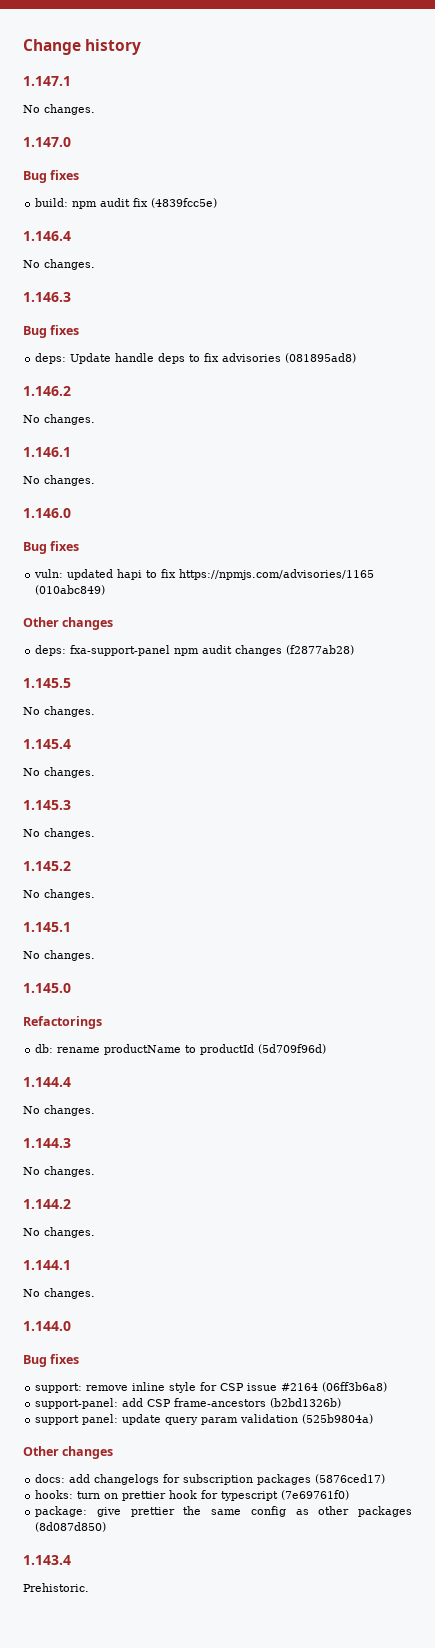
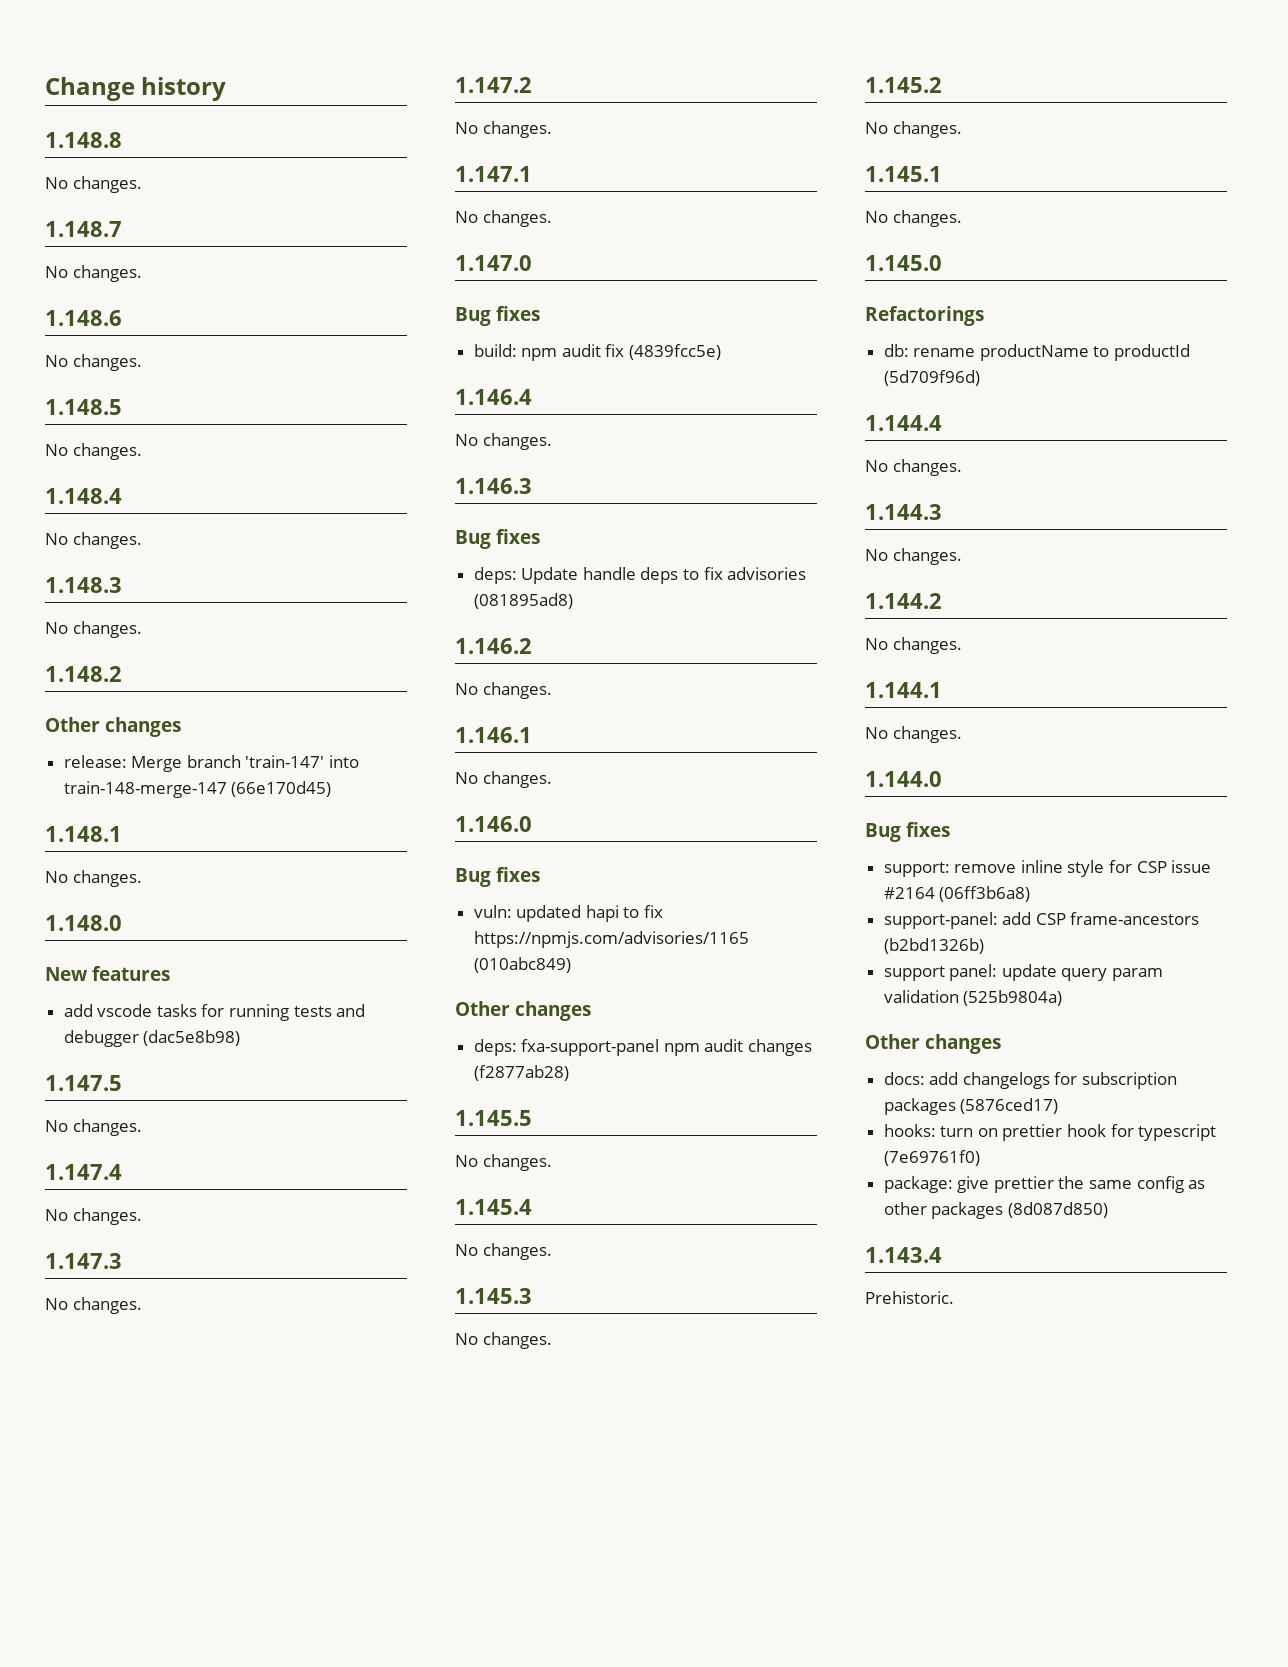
+ 1.148.8
+ No changes.
+ 1.148.7
+ No changes.
+ 1.148.6
+ No changes.
+ 1.148.5
+ No changes.
+ 1.148.4
+ No changes.
+ 1.148.3
+ No changes.
+ 1.148.2
+ Other changes
+ release: Merge branch 'train-147' into train-148-merge-147 (66e170d45)
+ 1.148.1
+ No changes.
+ 1.148.0
+ New features
+ add vscode tasks for running tests and debugger (dac5e8b98)
+ 1.147.5
+ No changes.
+ 1.147.4
+ No changes.
+ 1.147.3
+ No changes.
+ 1.147.2
+ No changes.

